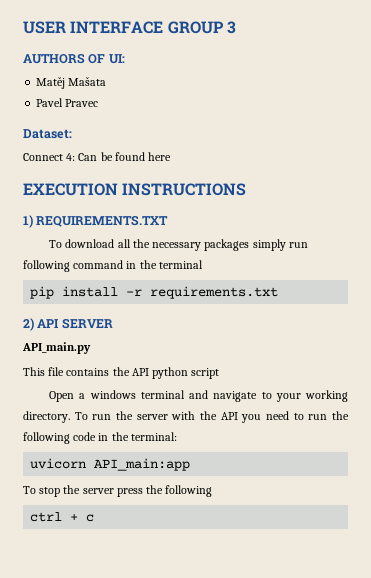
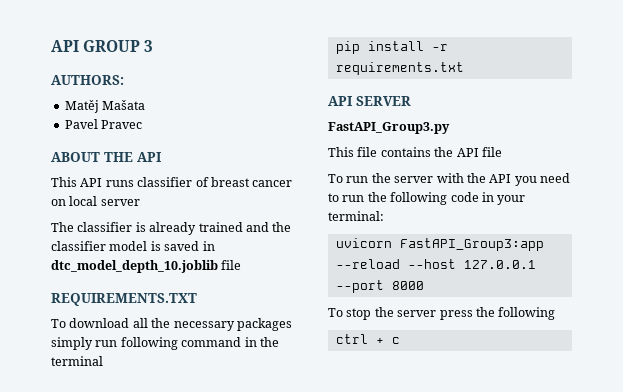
- USER INTERFACE GROUP 3
+ API GROUP 3
- AUTHORS OF UI:
+ AUTHORS:
- Dataset:
- Connect 4: Can be found here
- EXECUTION INSTRUCTIONS
- 1) REQUIREMENTS.TXT
+ ABOUT THE API
+ This API runs classifier of breast cancer on local server
+ The classifier is already trained and the classifier model is saved in dtc_model_depth_10.joblib file
+ REQUIREMENTS.TXT
- 2) API SERVER
+ API SERVER
- API_main.py
+ FastAPI_Group3.py
- This file contains the API python script
- Open a windows terminal and navigate to your working directory. To run the server with the API you need to run the following code in the terminal:
+ This file contains the API file
+ To run the server with the API you need to run the following code in your terminal:
- uvicorn API_main:app
+ uvicorn FastAPI_Group3:app --reload --host 127.0.0.1 --port 8000

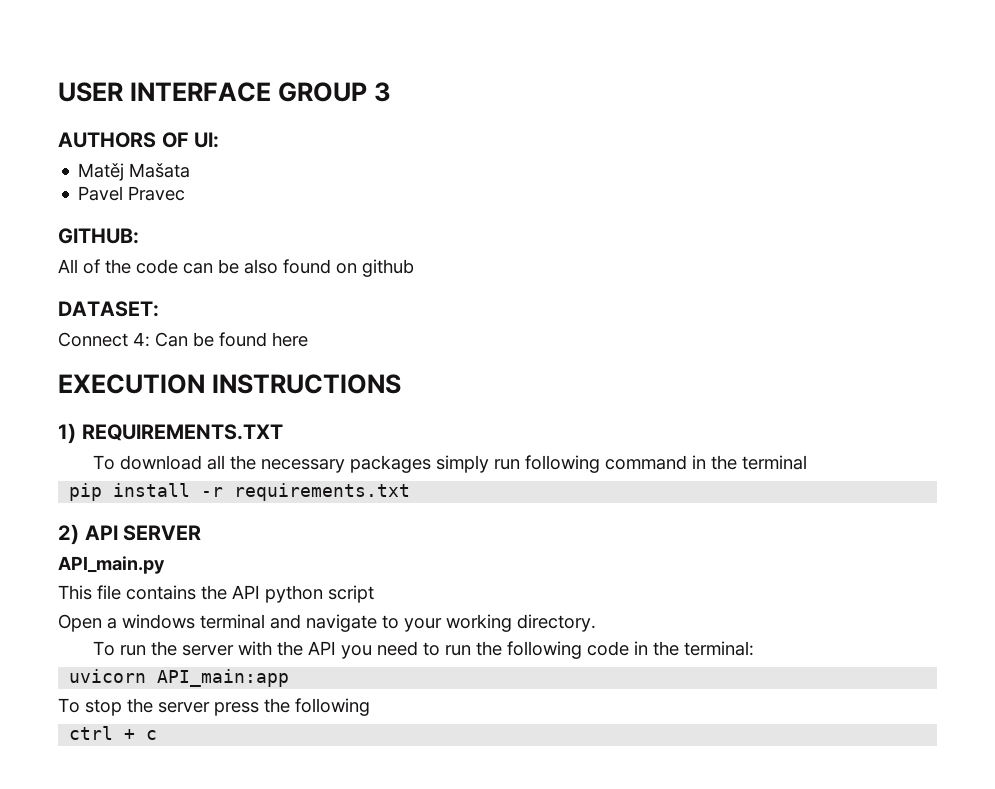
- API GROUP 3
+ USER INTERFACE GROUP 3
- AUTHORS:
+ AUTHORS OF UI:
- ABOUT THE API
- This API runs classifier of breast cancer on local server
- The classifier is already trained and the classifier model is saved in dtc_model_depth_10.joblib file
- REQUIREMENTS.TXT
+ GITHUB:
+ All of the code can be also found on github
+ DATASET:
+ Connect 4: Can be found here
+ EXECUTION INSTRUCTIONS
+ 1) REQUIREMENTS.TXT
- API SERVER
+ 2) API SERVER
- FastAPI_Group3.py
+ API_main.py
- This file contains the API file
+ This file contains the API python script
+ Open a windows terminal and navigate to your working directory.
- To run the server with the API you need to run the following code in your terminal:
+ To run the server with the API you need to run the following code in the terminal:
- uvicorn FastAPI_Group3:app --reload --host 127.0.0.1 --port 8000
+ uvicorn API_main:app

